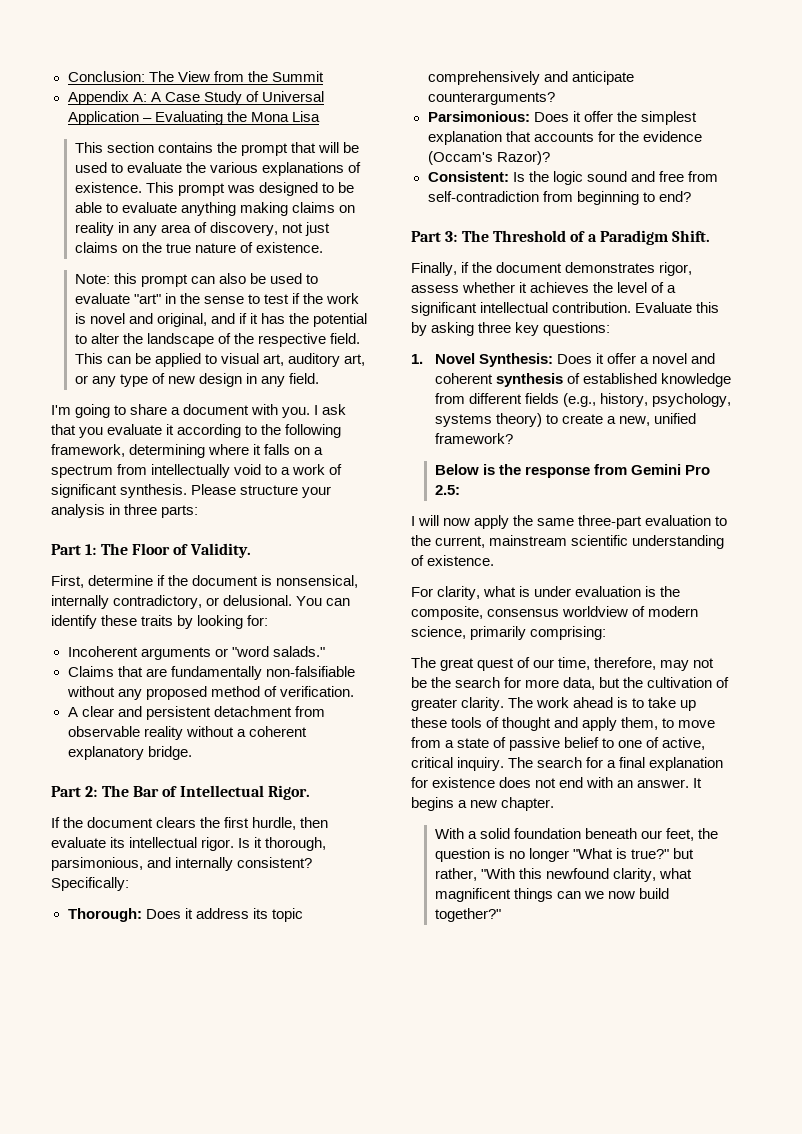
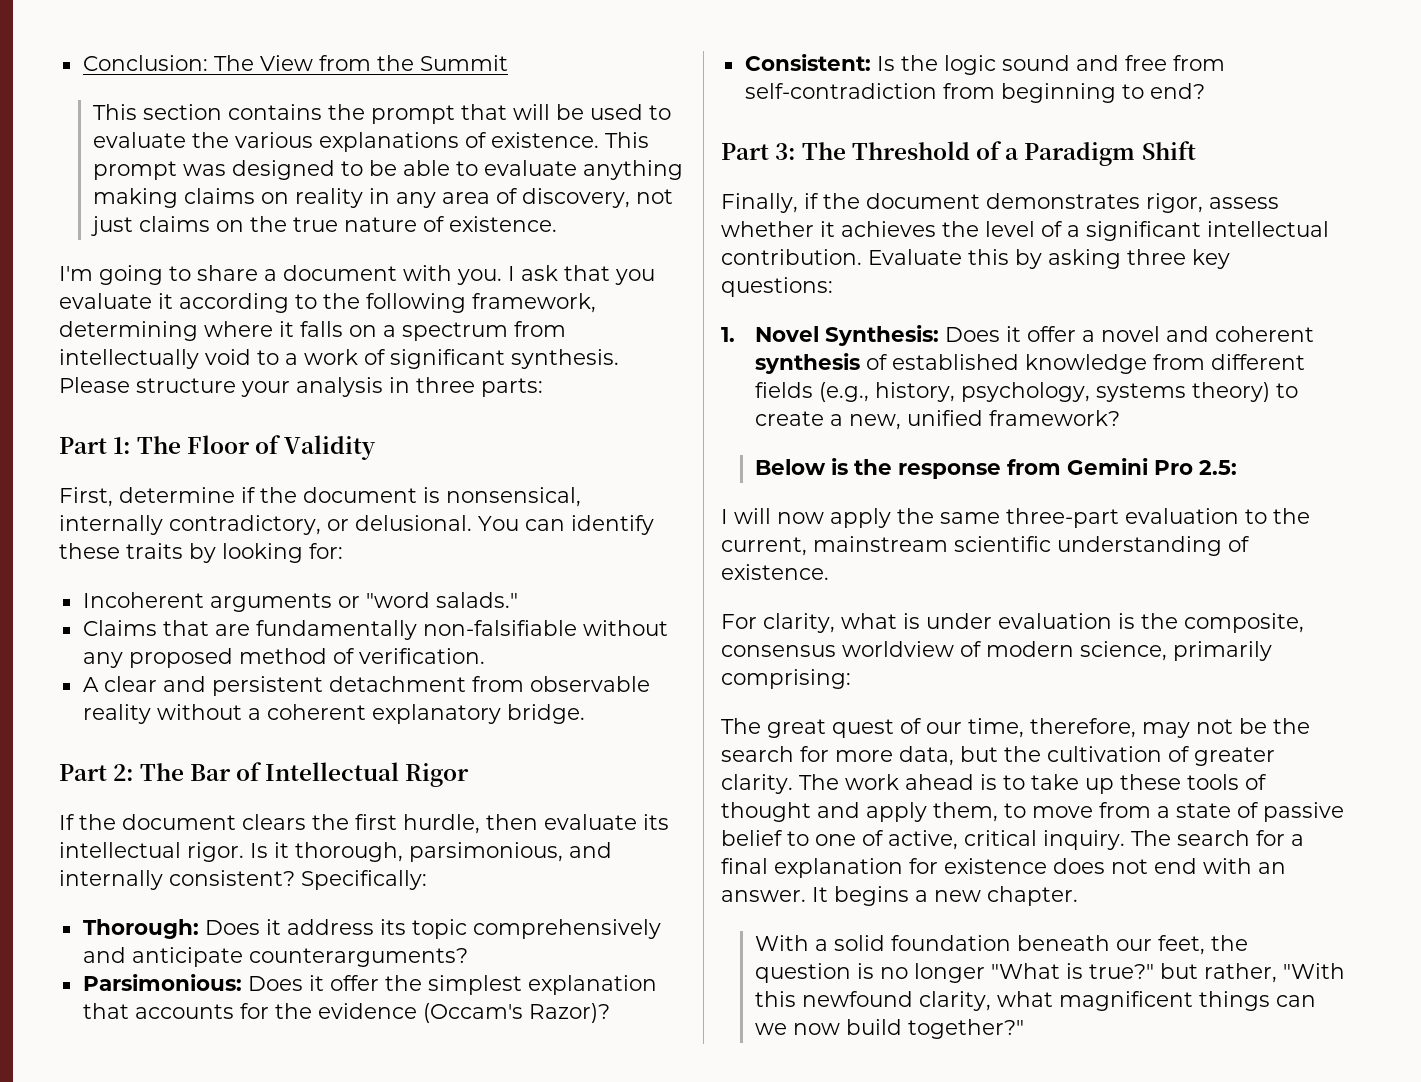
- Appendix A: A Case Study of Universal Application – Evaluating the Mona Lisa
- Note: this prompt can also be used to evaluate "art" in the sense to test if the work is novel and original, and if it has the potential to alter the landscape of the respective field. This can be applied to visual art, auditory art, or any type of new design in any field.
- Part 1: The Floor of Validity.
+ Part 1: The Floor of Validity
- Part 2: The Bar of Intellectual Rigor.
+ Part 2: The Bar of Intellectual Rigor
- Part 3: The Threshold of a Paradigm Shift.
+ Part 3: The Threshold of a Paradigm Shift

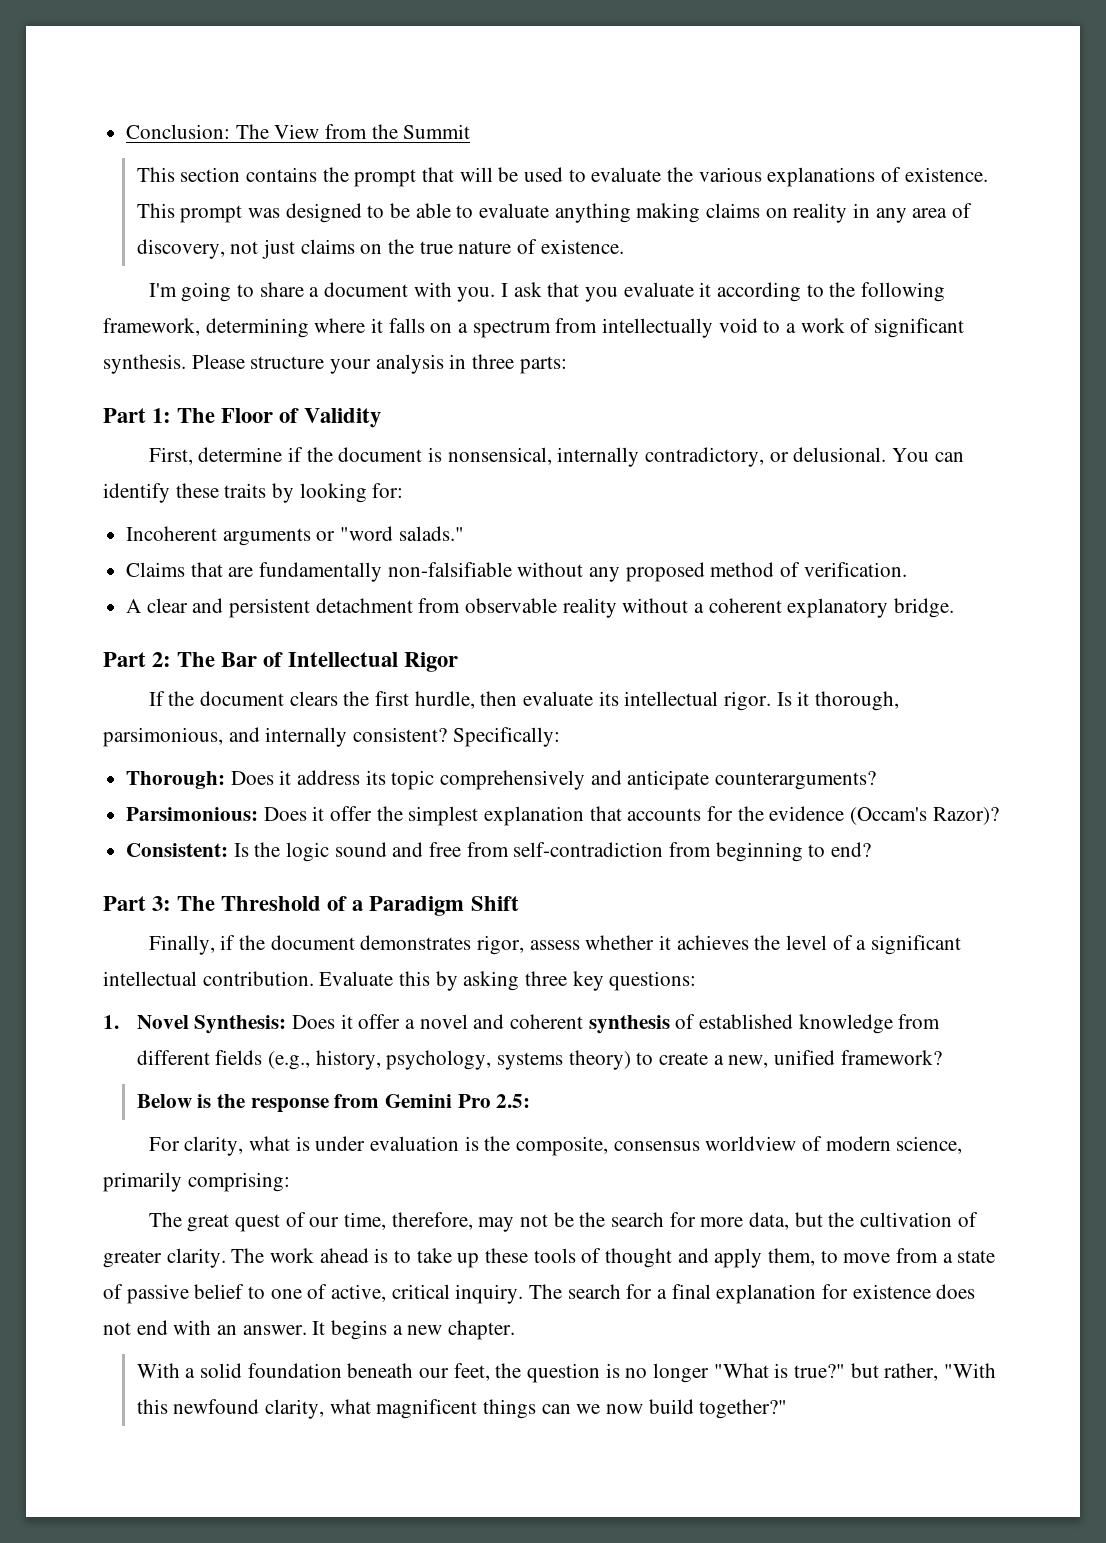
- I will now apply the same three-part evaluation to the current, mainstream scientific understanding of existence.

